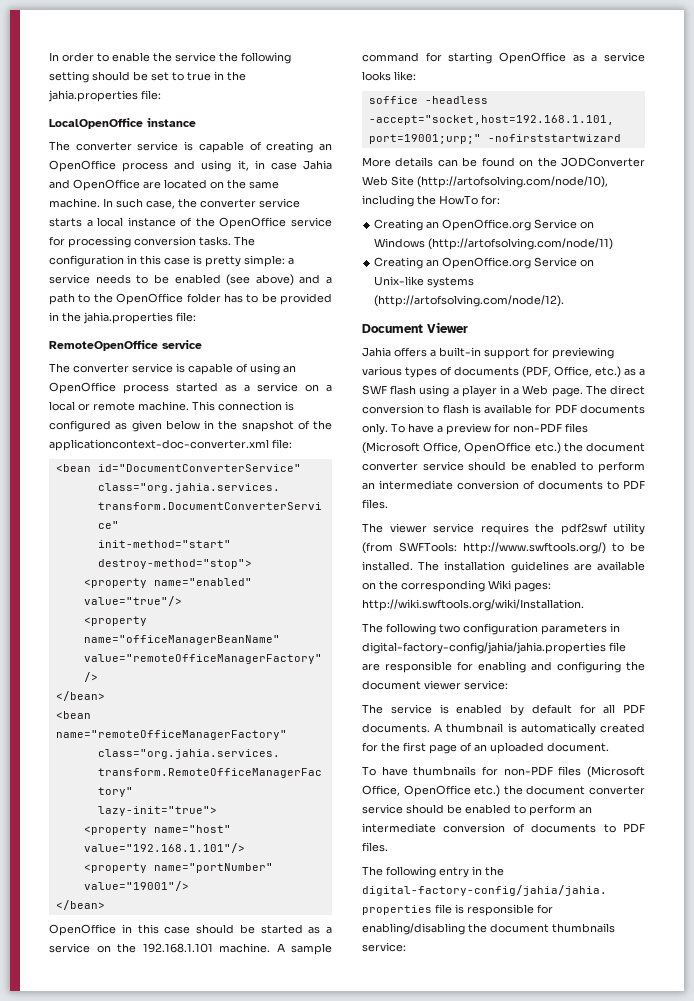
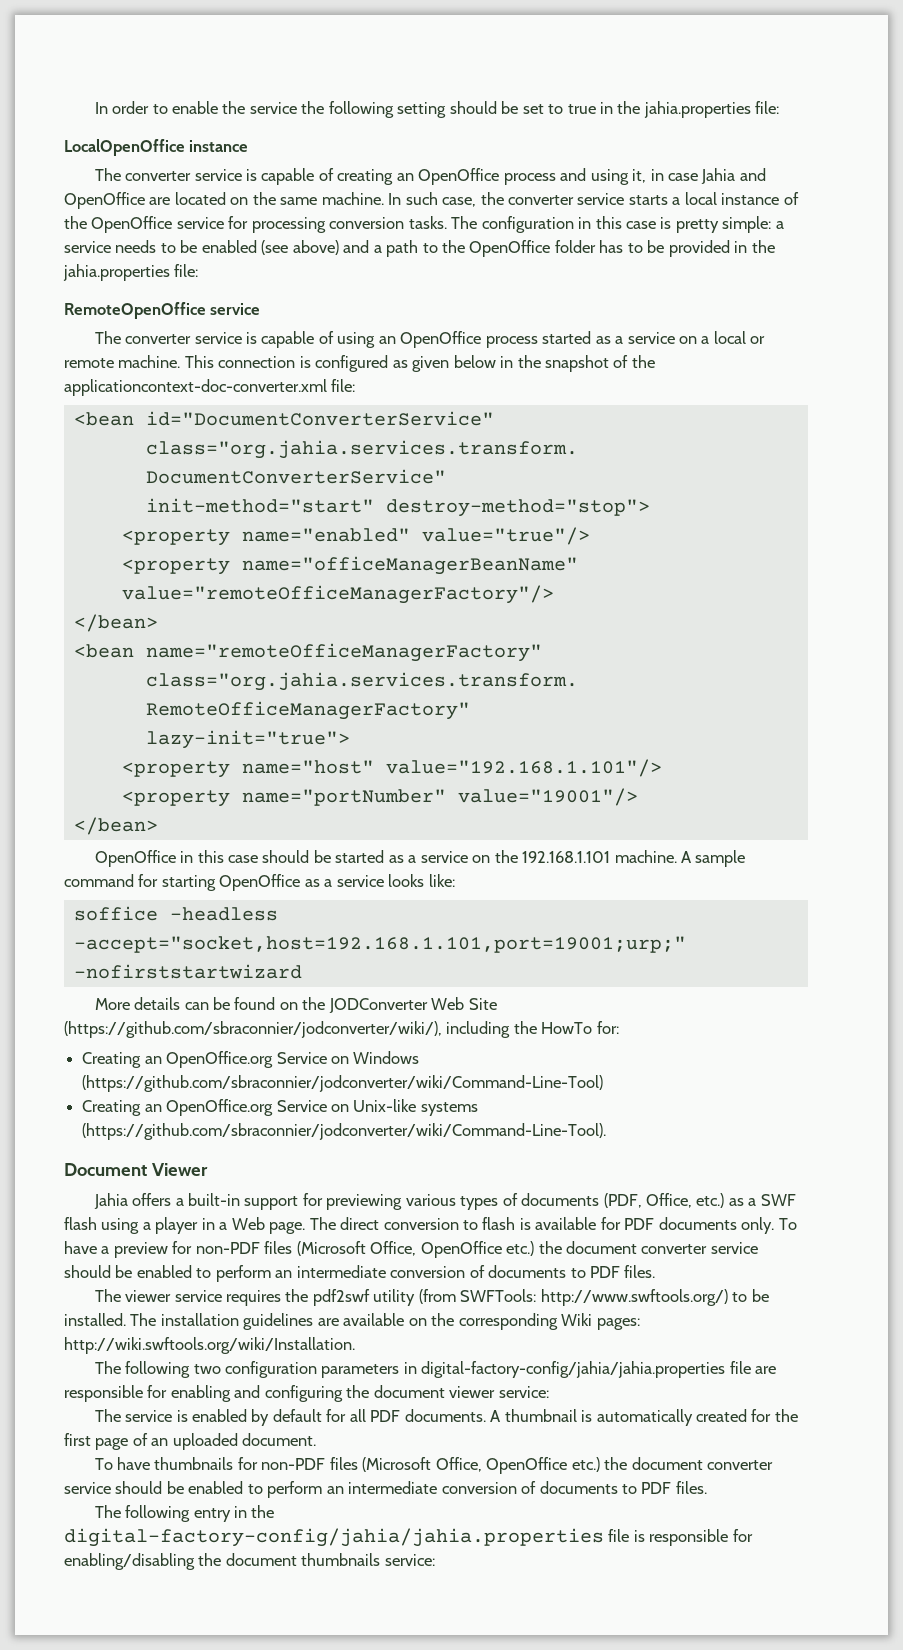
- More details can be found on the JODConverter Web Site (http://artofsolving.com/node/10), including the HowTo for:
+ More details can be found on the JODConverter Web Site (https://github.com/sbraconnier/jodconverter/wiki/), including the HowTo for:
- Creating an OpenOffice.org Service on Windows (http://artofsolving.com/node/11)
+ Creating an OpenOffice.org Service on Windows (https://github.com/sbraconnier/jodconverter/wiki/Command-Line-Tool)
- Creating an OpenOffice.org Service on Unix-like systems (http://artofsolving.com/node/12).
+ Creating an OpenOffice.org Service on Unix-like systems (https://github.com/sbraconnier/jodconverter/wiki/Command-Line-Tool).

